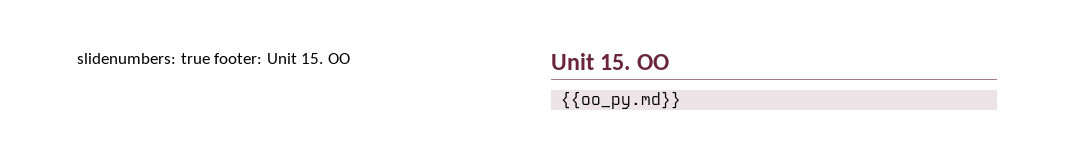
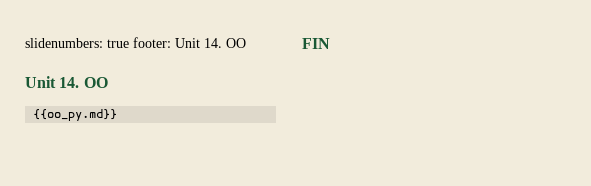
- slidenumbers: true footer: Unit 15. OO
- Unit 15. OO
+ slidenumbers: true footer: Unit 14. OO
+ Unit 14. OO
+ FIN

